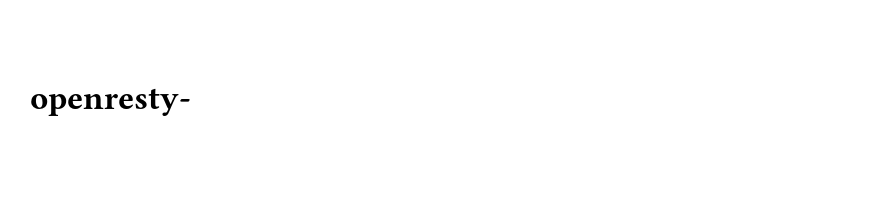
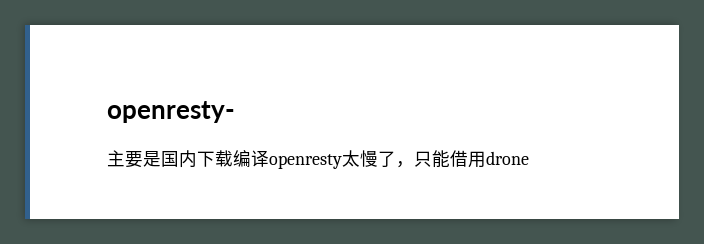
+ 主要是国内下载编译openresty太慢了，只能借用drone

